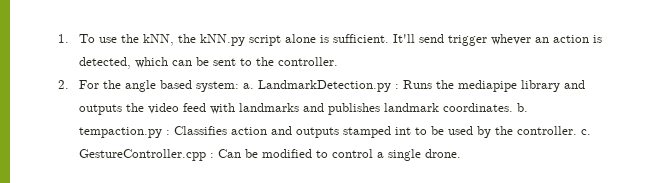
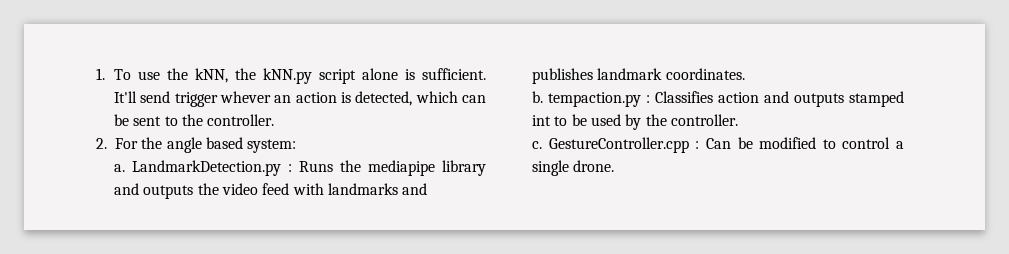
- 2. For the angle based system: a.
+ 2. For the angle based system:
+ a.
- LandmarkDetection.py : Runs the mediapipe library and outputs the video feed with landmarks and publishes landmark coordinates. b. tempaction.py : Classifies action and outputs stamped int to be used by the controller. c.
+ LandmarkDetection.py : Runs the mediapipe library and outputs the video feed with landmarks and publishes landmark coordinates.
+ b. tempaction.py : Classifies action and outputs stamped int to be used by the controller.
+ c.

